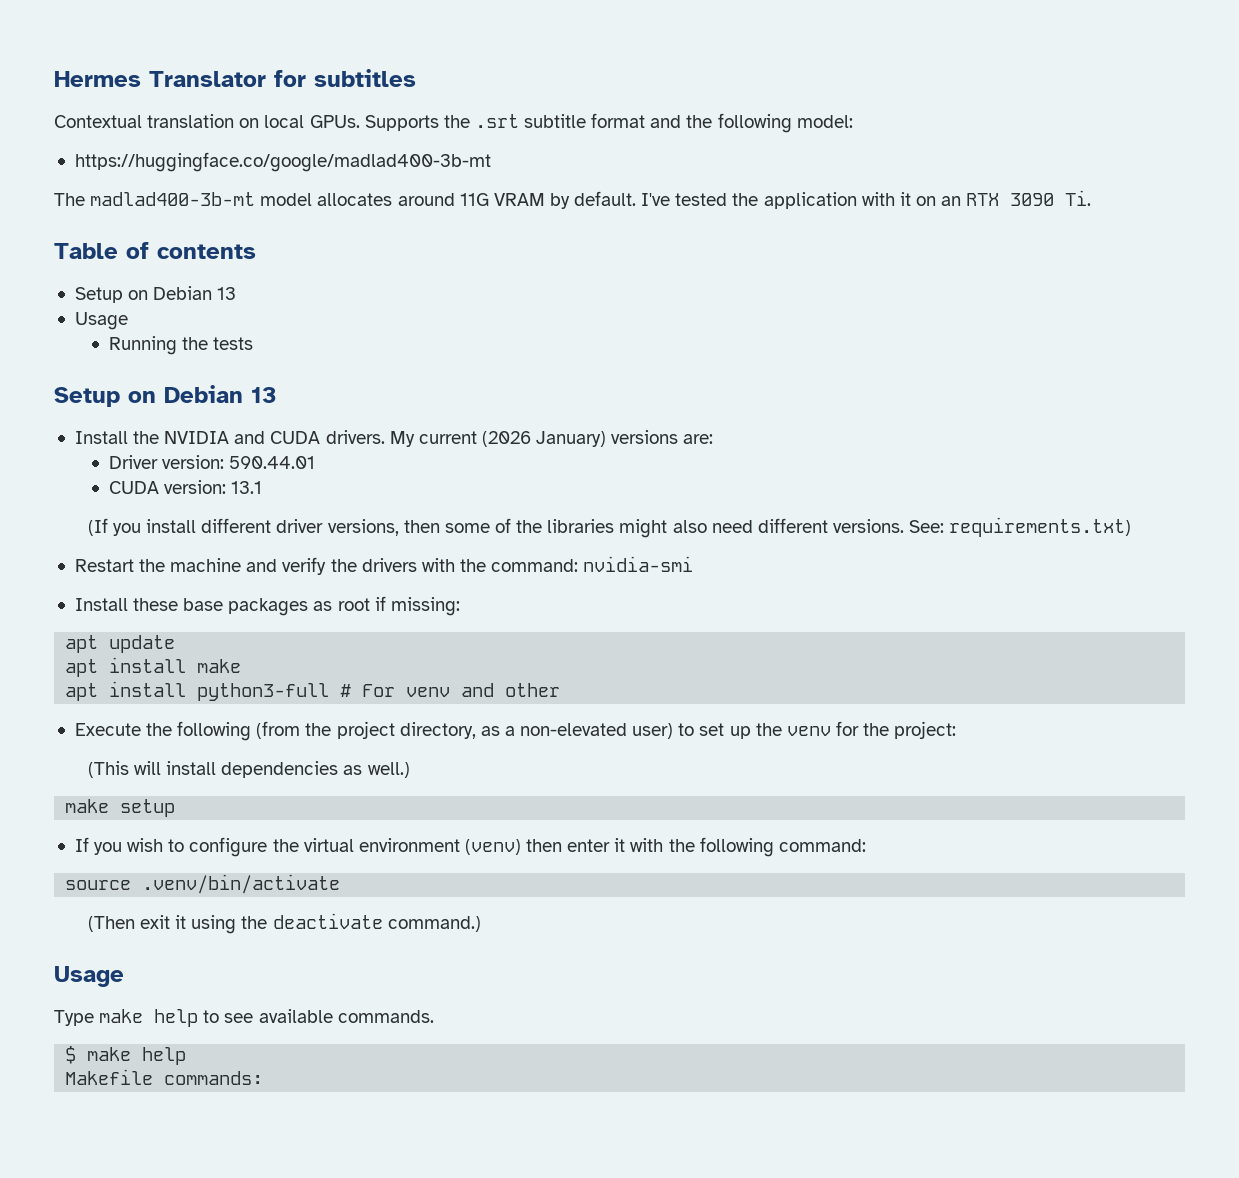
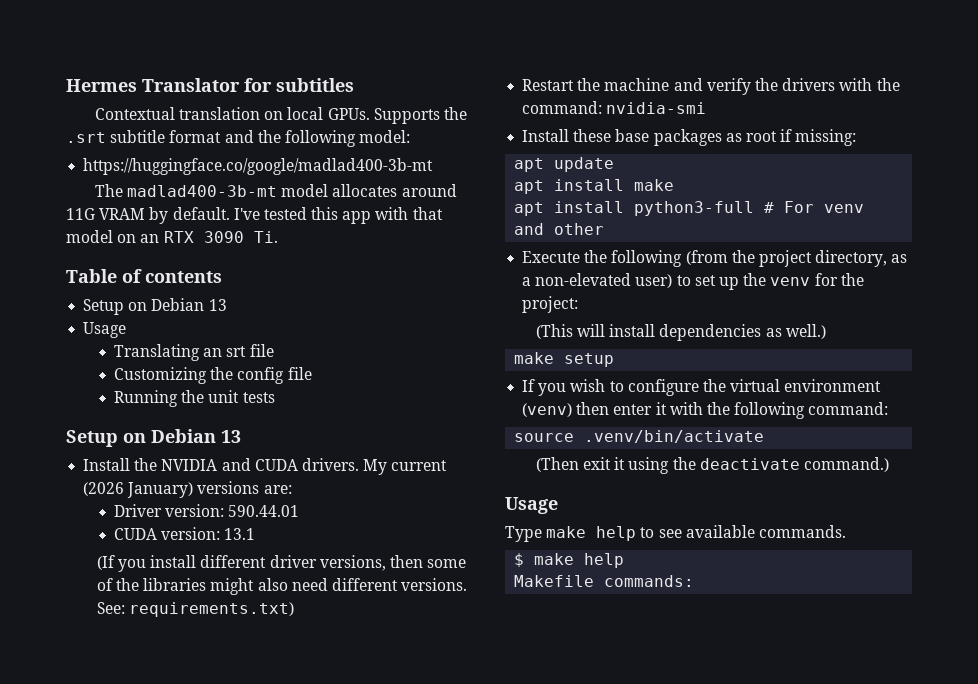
- I've tested the application with it on an RTX 3090 Ti.
+ I've tested this app with that model on an RTX 3090 Ti.
+ Translating an srt file
+ Customizing the config file
- Running the tests
+ Running the unit tests

